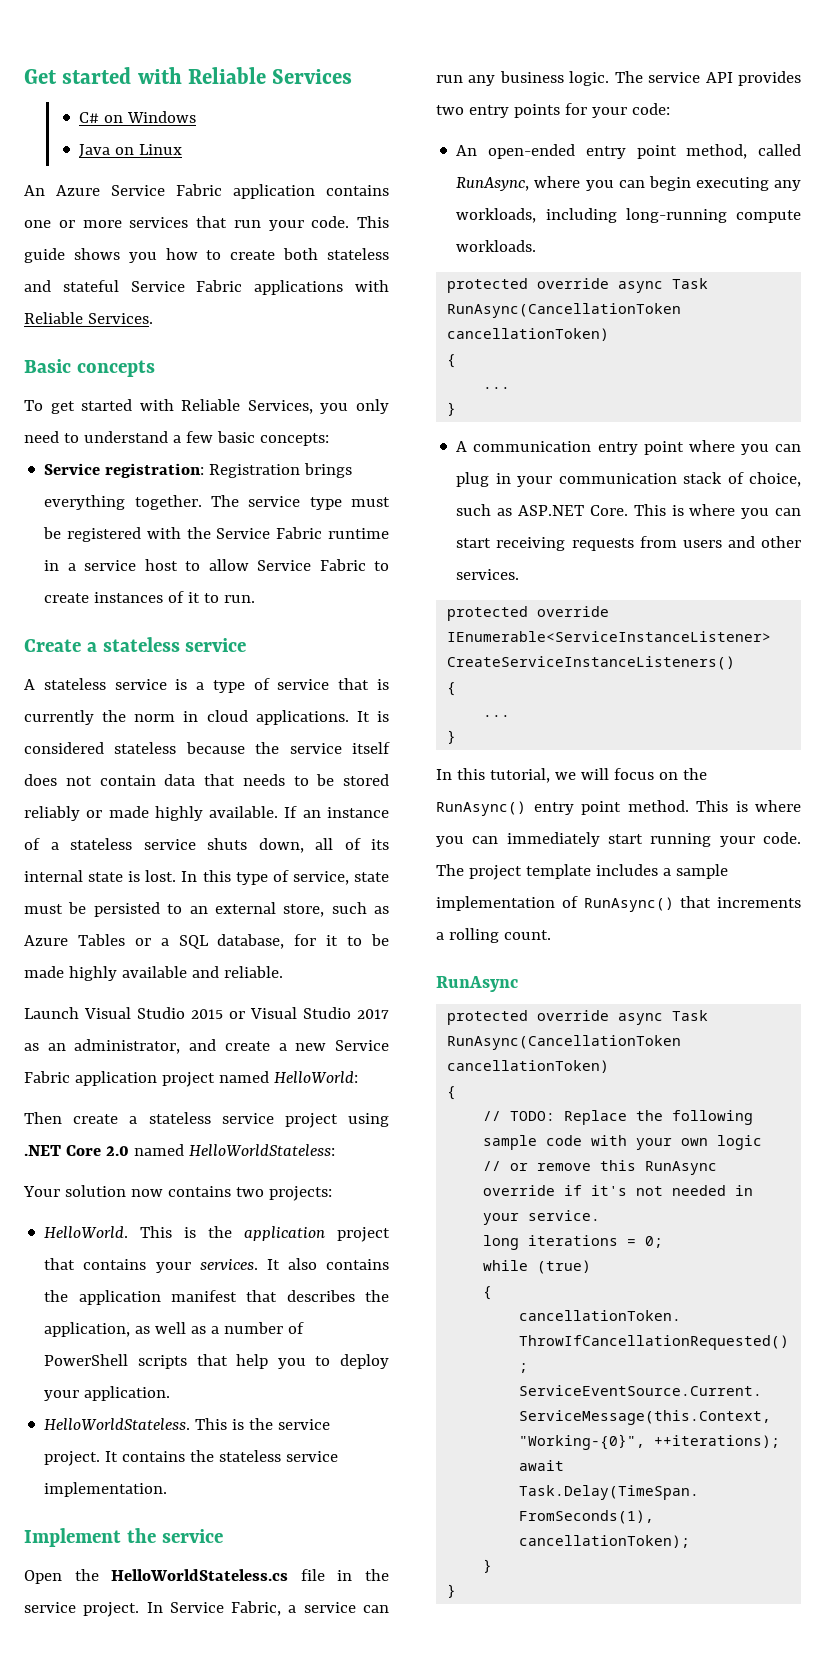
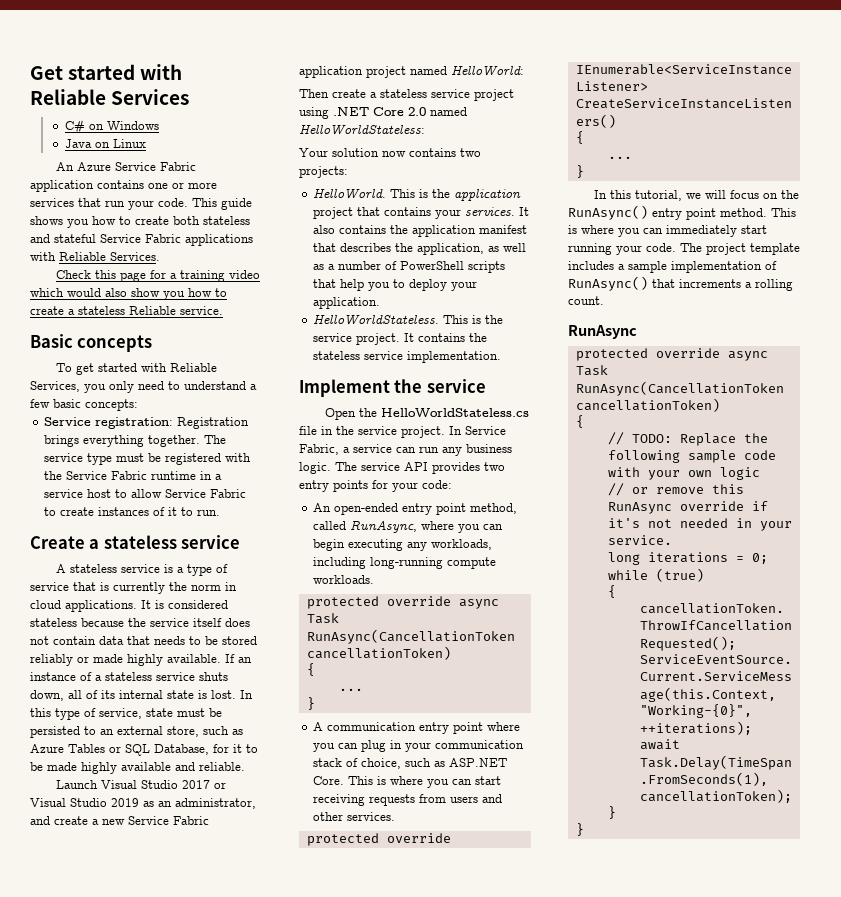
+ Check this page for a training video which would also show you how to create a stateless Reliable service.
- In this type of service, state must be persisted to an external store, such as Azure Tables or a SQL database, for it to be made highly available and reliable.
+ In this type of service, state must be persisted to an external store, such as Azure Tables or SQL Database, for it to be made highly available and reliable.
- Launch Visual Studio 2015 or Visual Studio 2017 as an administrator, and create a new Service Fabric application project named HelloWorld:
+ Launch Visual Studio 2017 or Visual Studio 2019 as an administrator, and create a new Service Fabric application project named HelloWorld:

